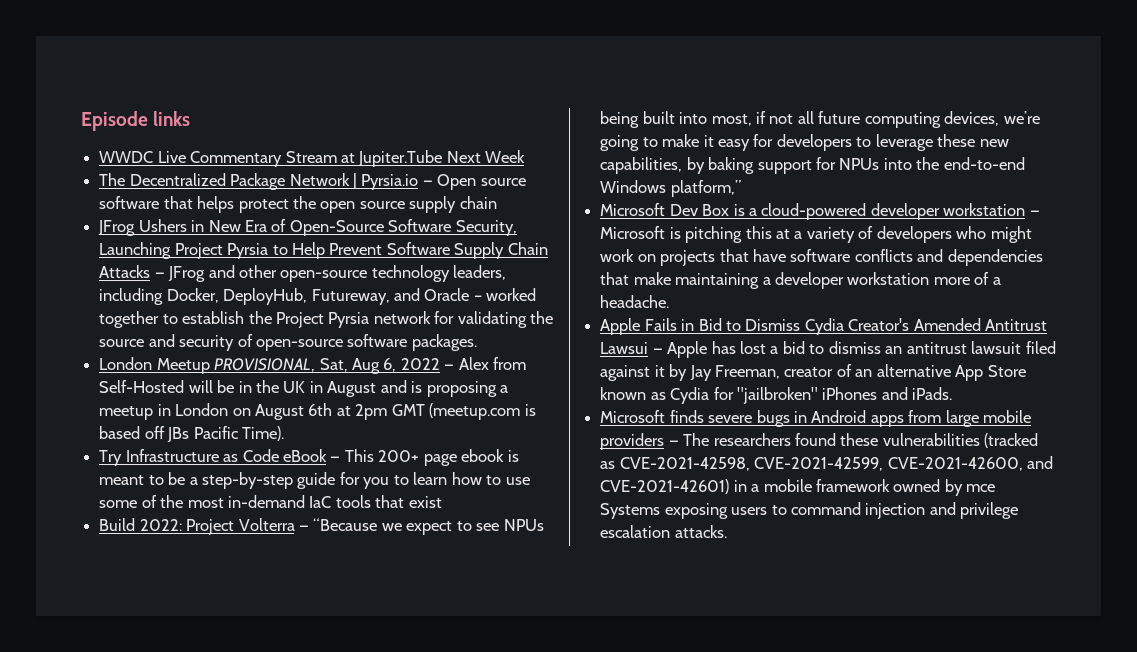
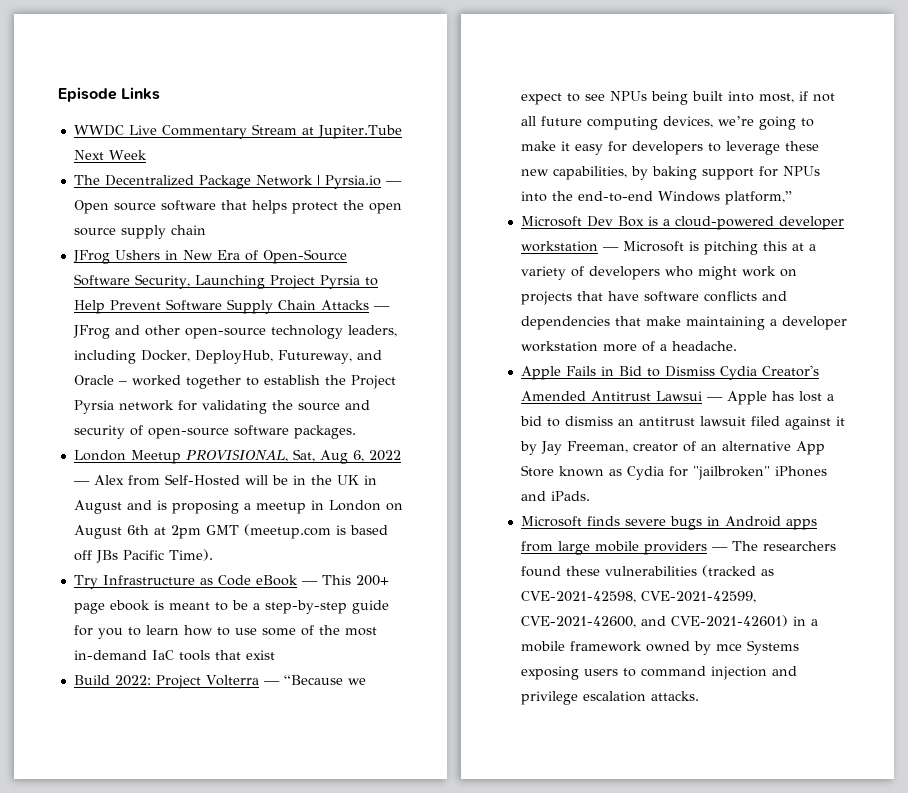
- Episode links
+ Episode Links

